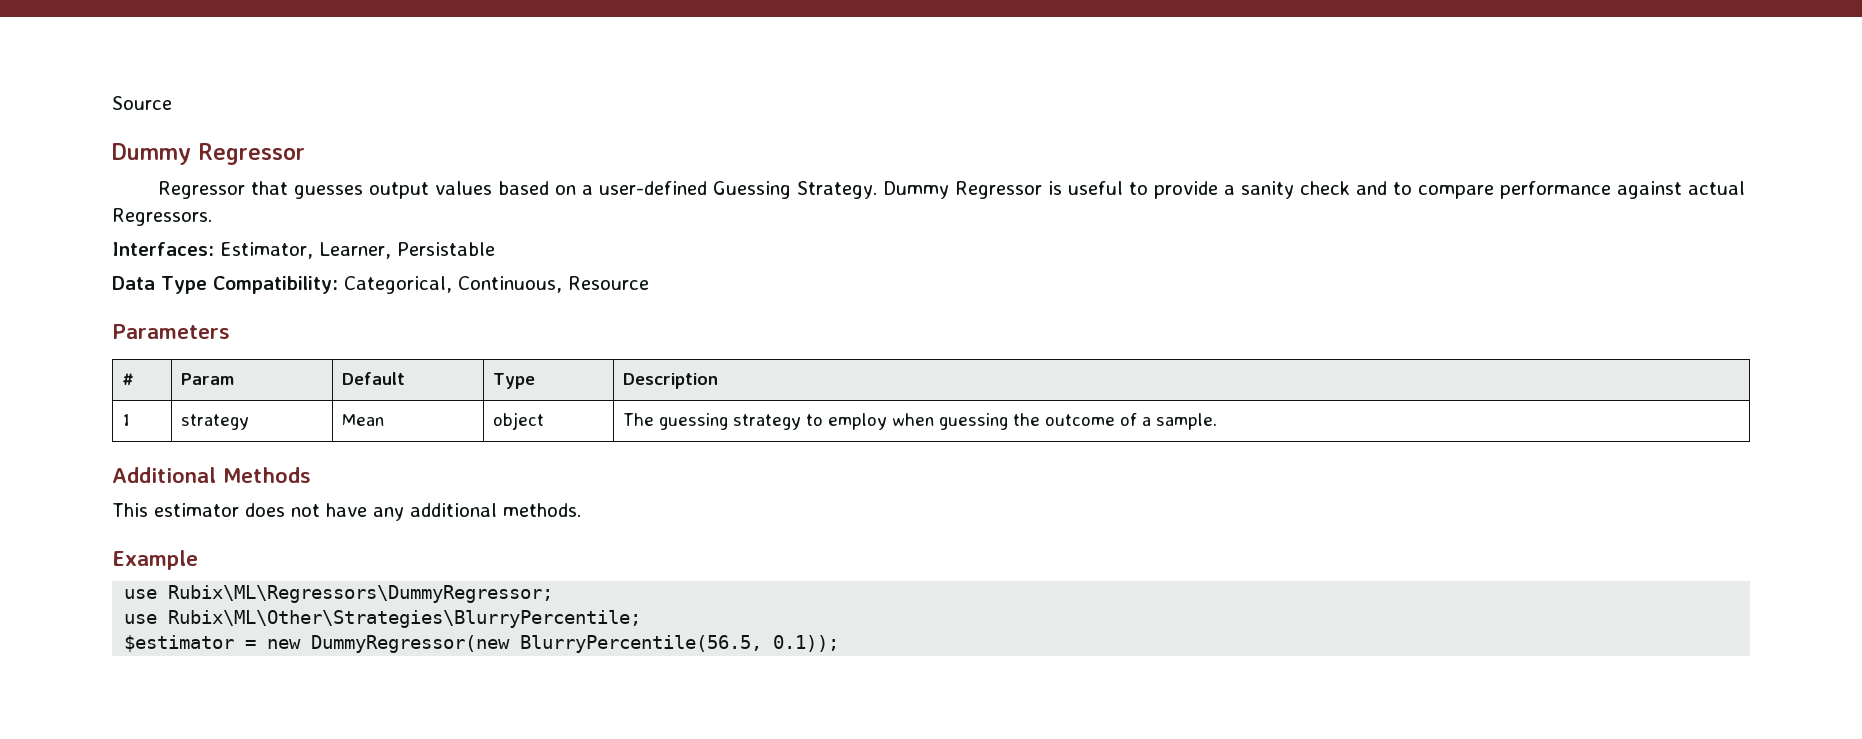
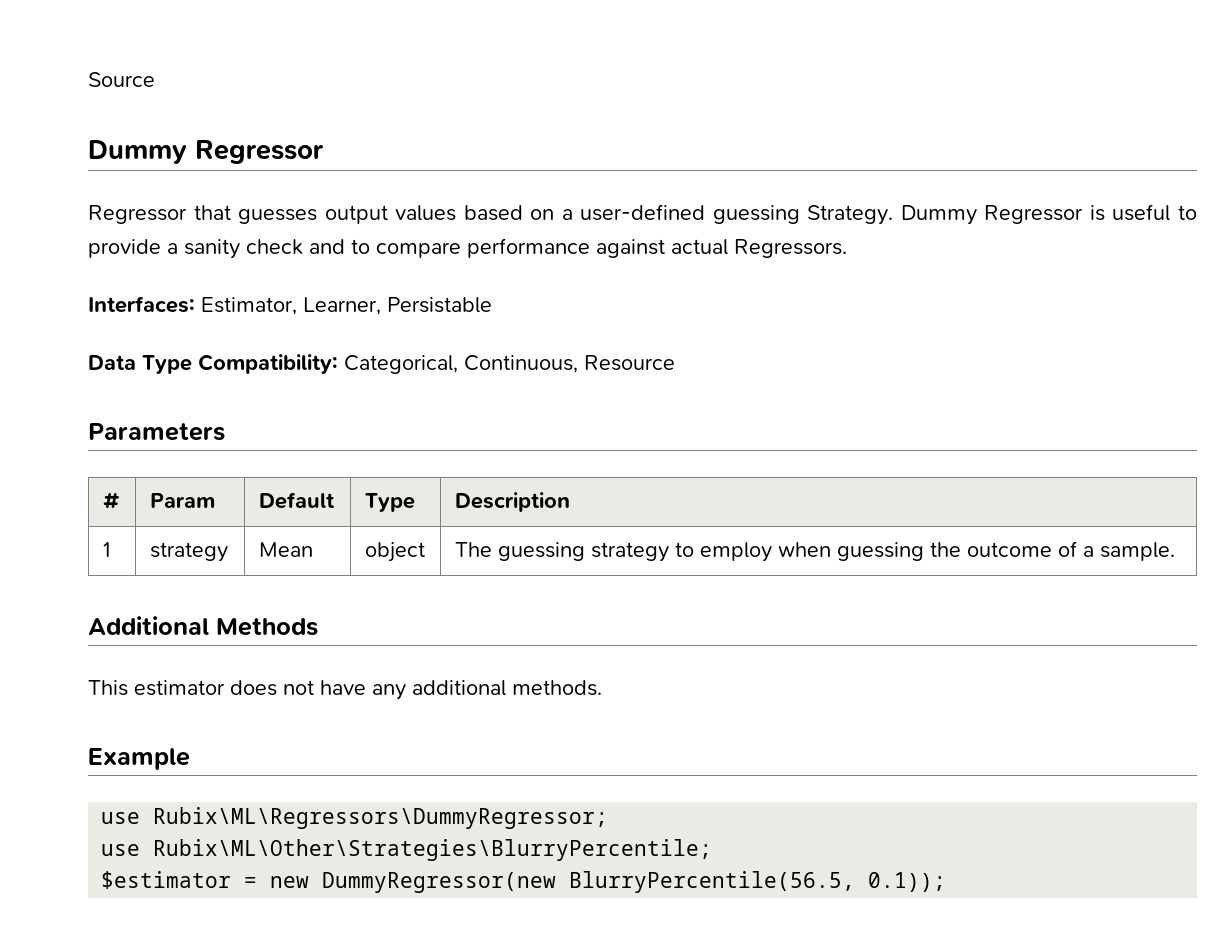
- Regressor that guesses output values based on a user-defined Guessing Strategy.
+ Regressor that guesses output values based on a user-defined guessing Strategy.

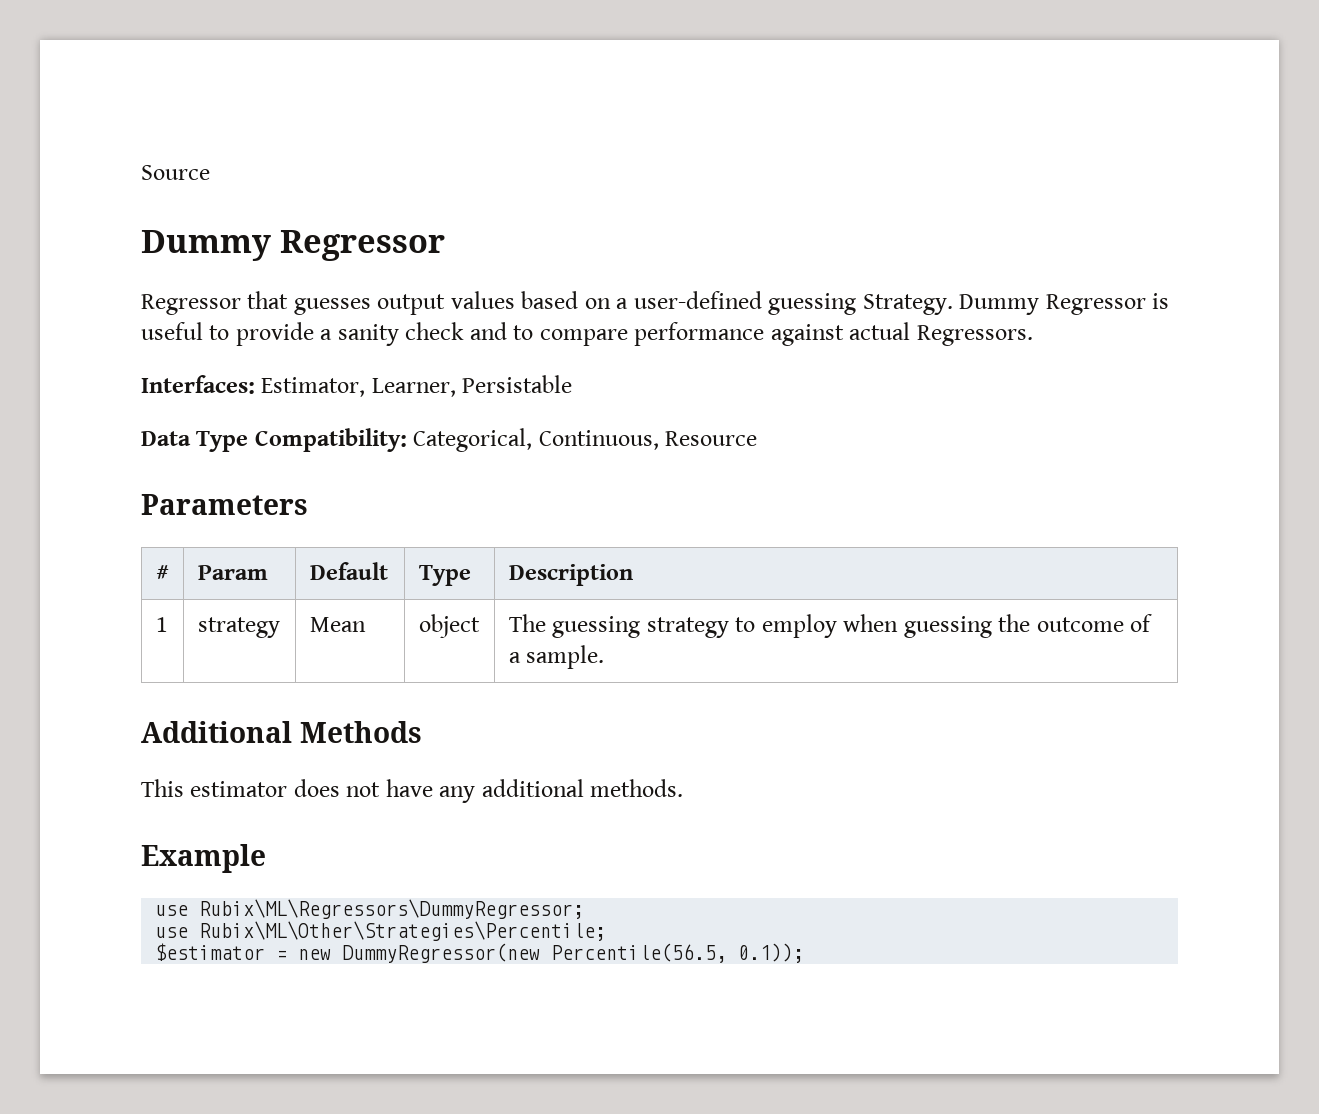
- use Rubix\ML\Other\Strategies\BlurryPercentile;
+ use Rubix\ML\Other\Strategies\Percentile;
- $estimator = new DummyRegressor(new BlurryPercentile(56.5, 0.1));
+ $estimator = new DummyRegressor(new Percentile(56.5, 0.1));

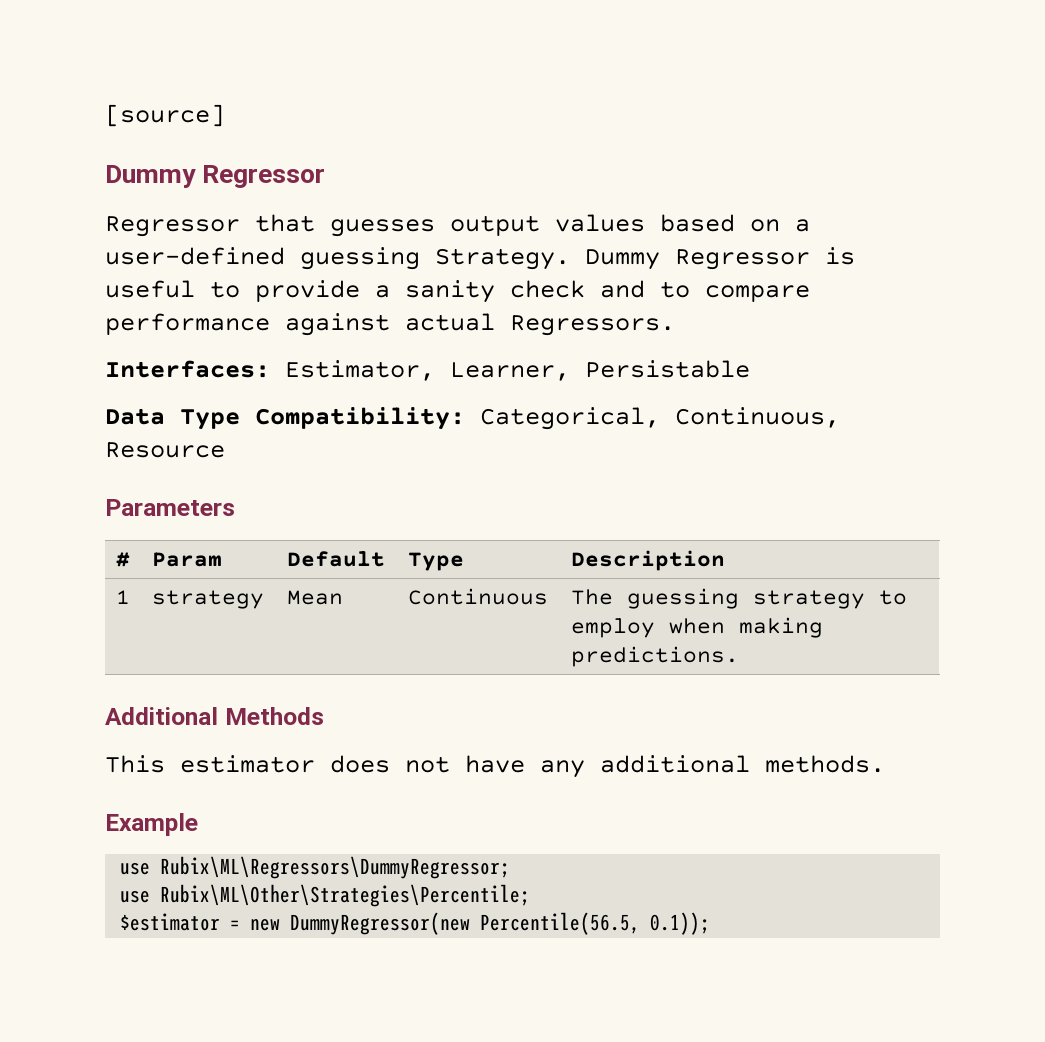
- Source
+ [source]
- 1 | strategy | Mean | object | The guessing strategy to employ when guessing the outcome of a sample.
+ 1 | strategy | Mean | Continuous | The guessing strategy to employ when making predictions.

